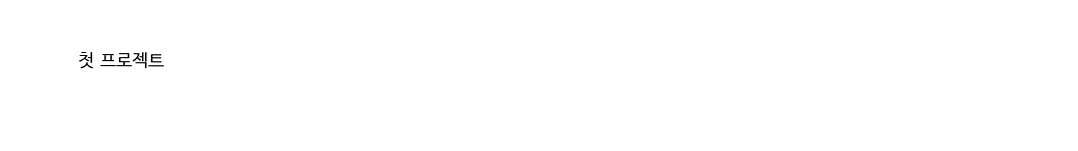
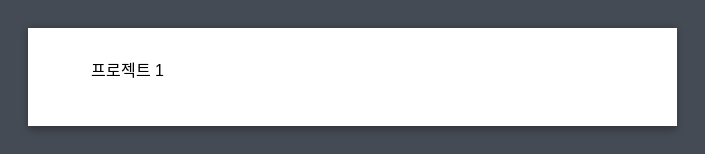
- 첫 프로젝트
+ 프로젝트 1

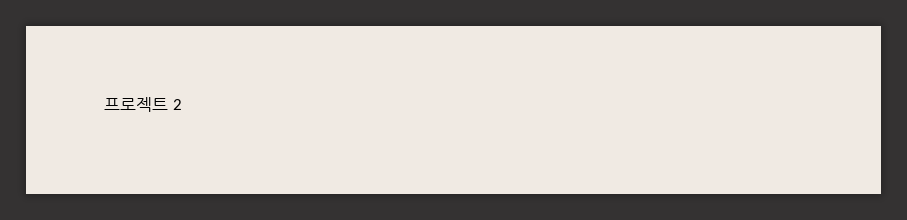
- 프로젝트 1
+ 프로젝트 2

